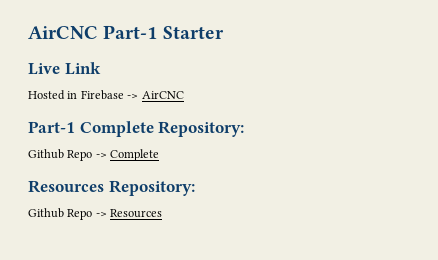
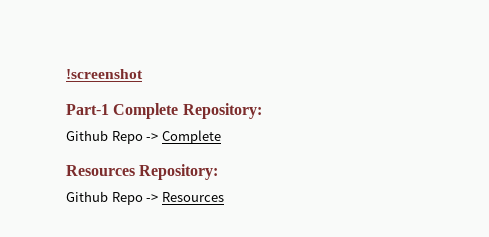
- AirCNC Part-1 Starter
- Live Link
- Hosted in Firebase -> AirCNC
+ !screenshot

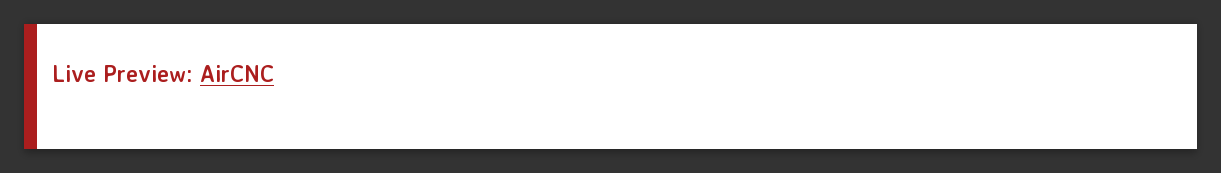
- !screenshot
- Part-1 Complete Repository:
- Github Repo -> Complete
- Resources Repository:
- Github Repo -> Resources
+ Live Preview: AirCNC

